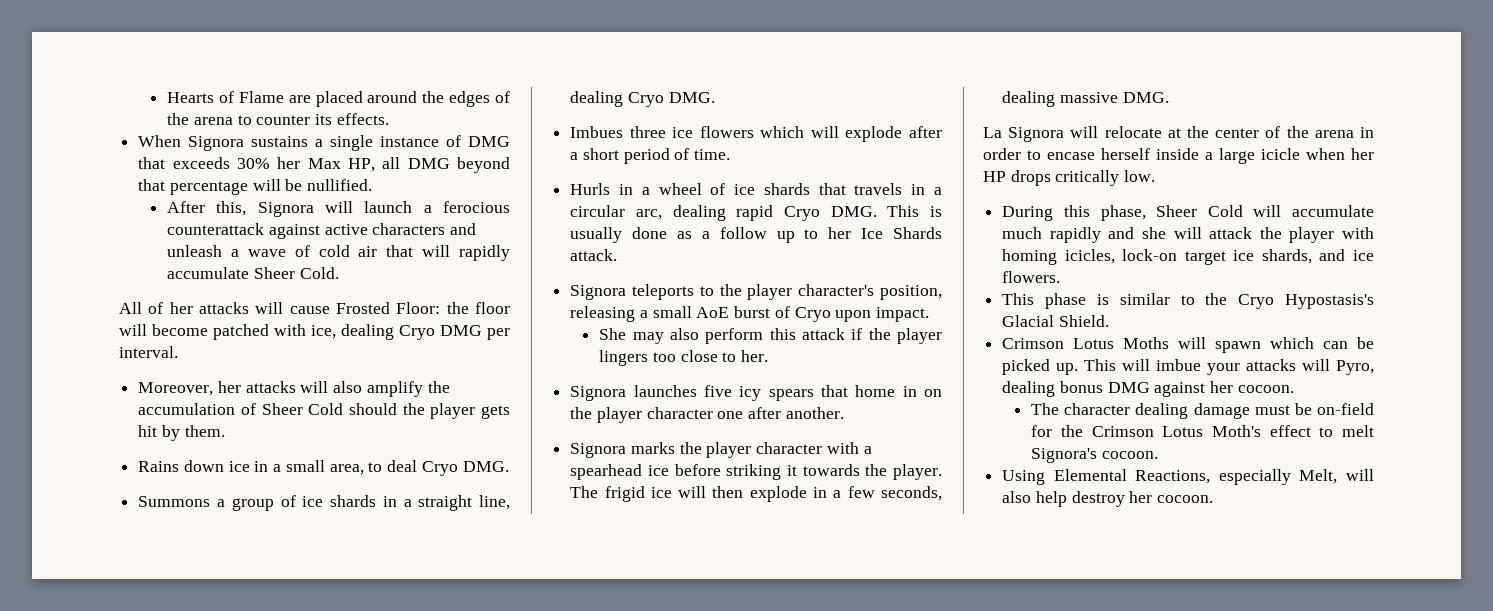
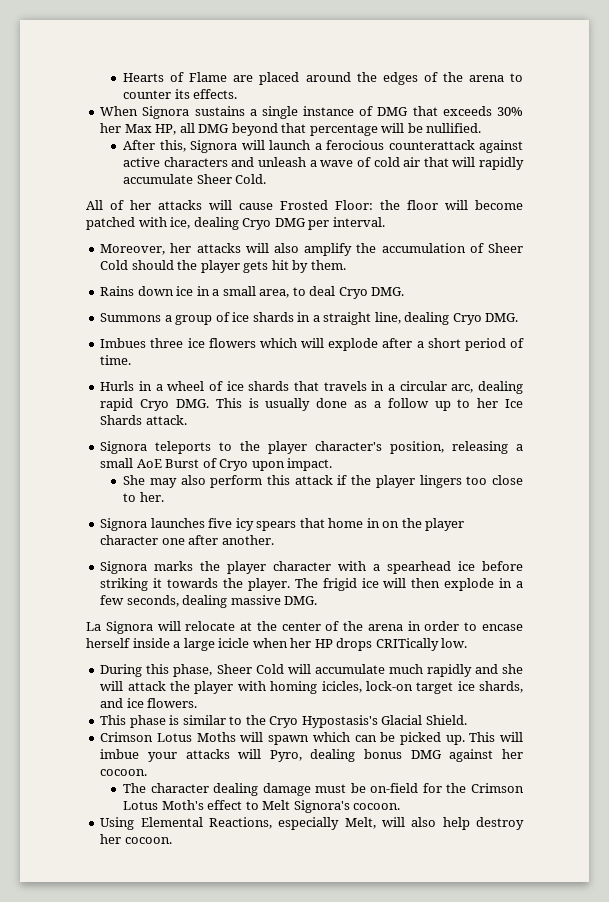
- Signora teleports to the player character's position, releasing a small AoE burst of Cryo upon impact.
+ Signora teleports to the player character's position, releasing a small AoE Burst of Cryo upon impact.
- La Signora will relocate at the center of the arena in order to encase herself inside a large icicle when her HP drops critically low.
+ La Signora will relocate at the center of the arena in order to encase herself inside a large icicle when her HP drops CRITically low.
- The character dealing damage must be on-field for the Crimson Lotus Moth's effect to melt Signora's cocoon.
+ The character dealing damage must be on-field for the Crimson Lotus Moth's effect to Melt Signora's cocoon.

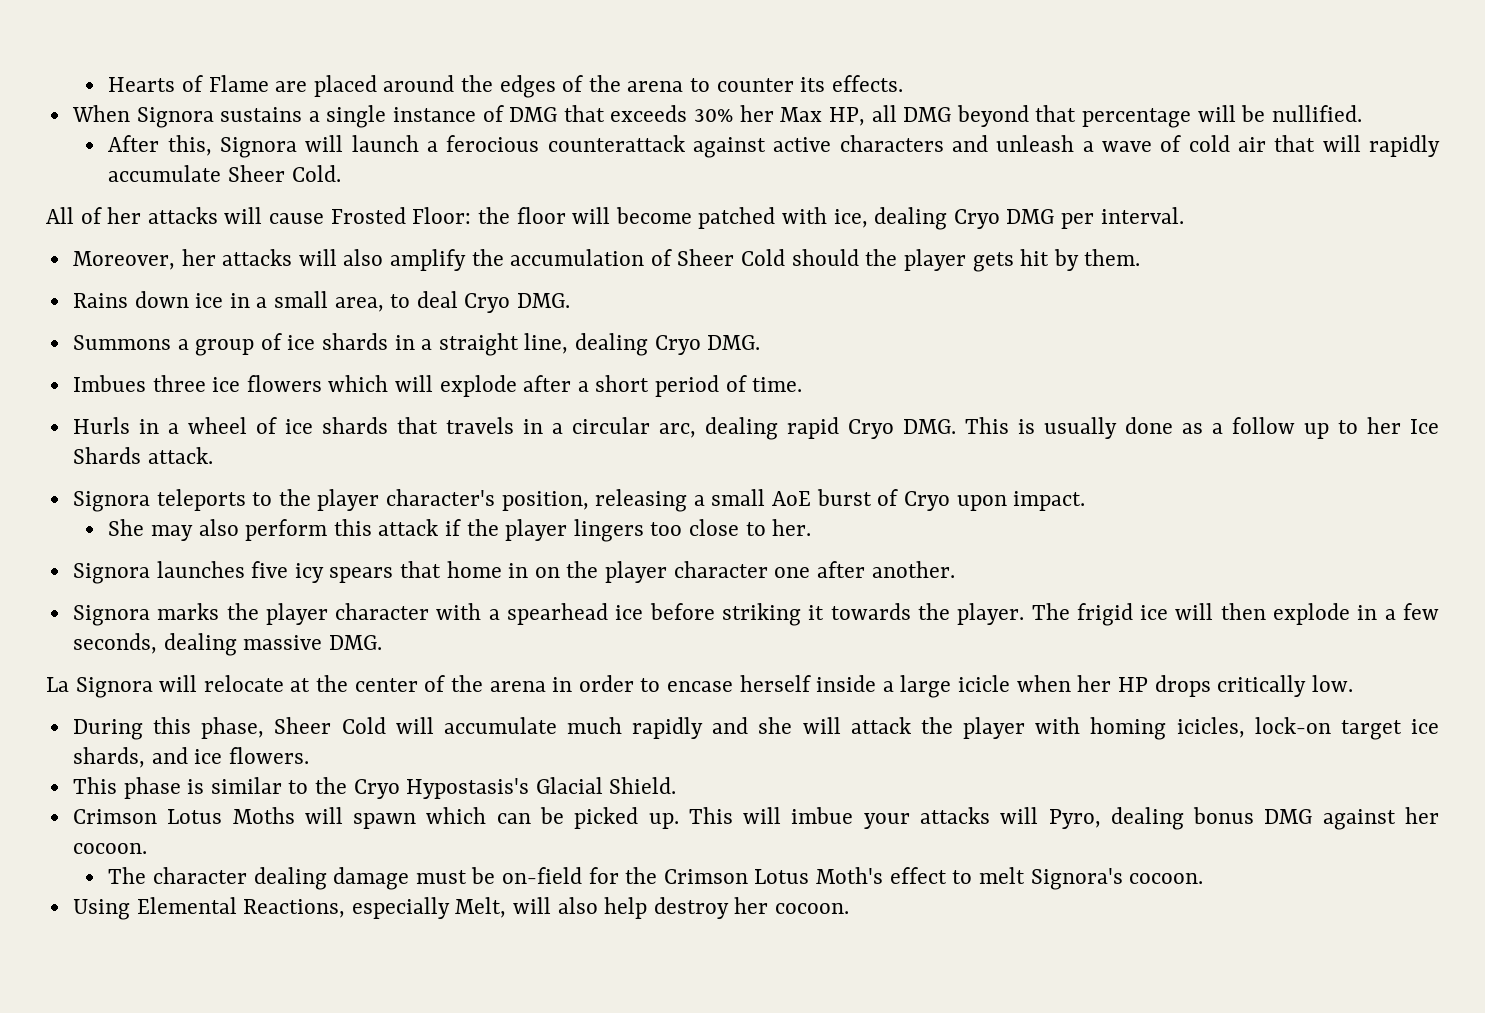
- Signora teleports to the player character's position, releasing a small AoE Burst of Cryo upon impact.
+ Signora teleports to the player character's position, releasing a small AoE burst of Cryo upon impact.
- La Signora will relocate at the center of the arena in order to encase herself inside a large icicle when her HP drops CRITically low.
+ La Signora will relocate at the center of the arena in order to encase herself inside a large icicle when her HP drops critically low.
- The character dealing damage must be on-field for the Crimson Lotus Moth's effect to Melt Signora's cocoon.
+ The character dealing damage must be on-field for the Crimson Lotus Moth's effect to melt Signora's cocoon.

